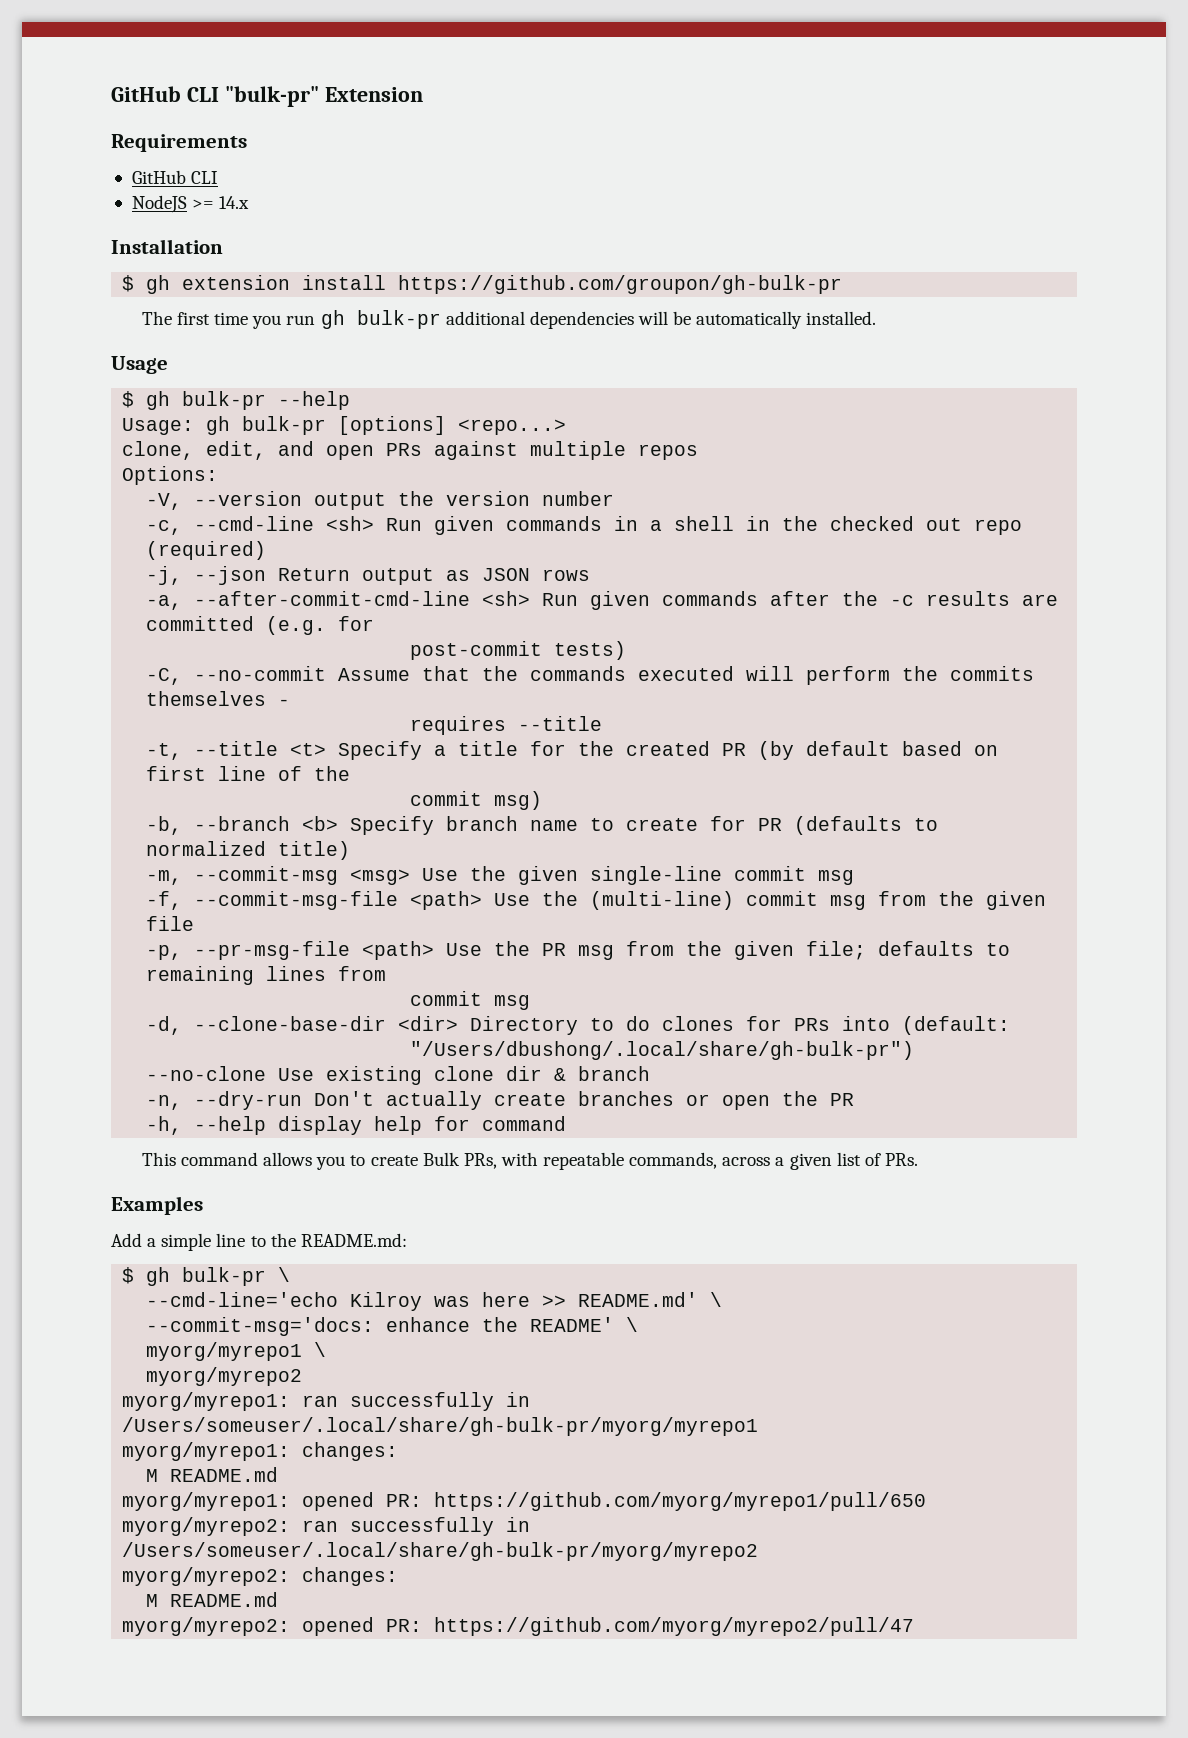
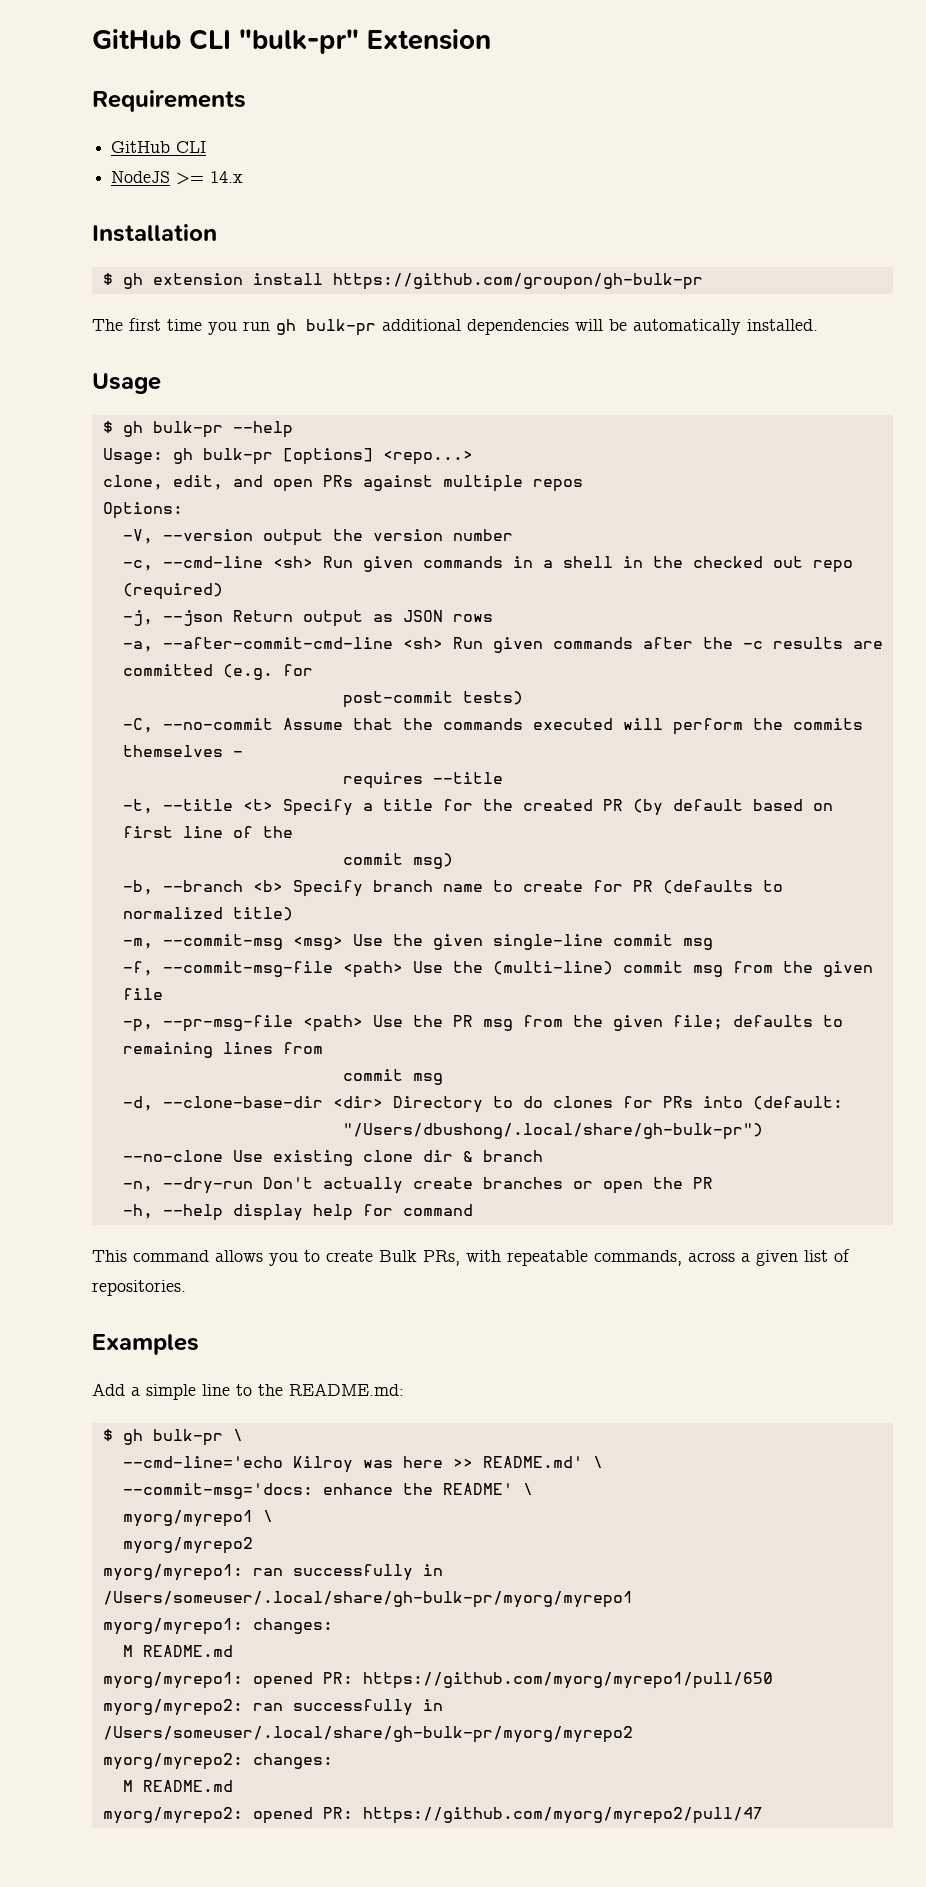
- This command allows you to create Bulk PRs, with repeatable commands, across a given list of PRs.
+ This command allows you to create Bulk PRs, with repeatable commands, across a given list of repositories.

